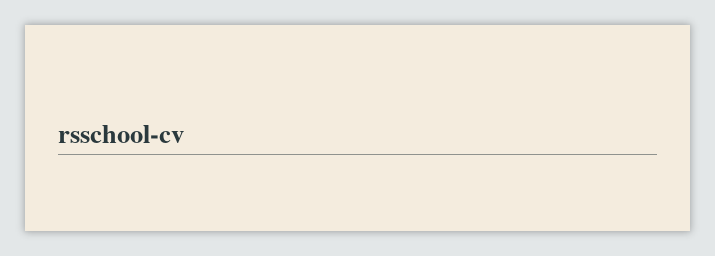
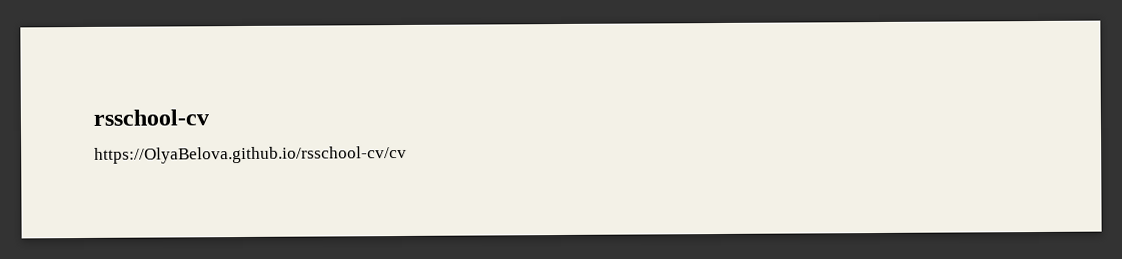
+ https://OlyaBelova.github.io/rsschool-cv/cv

